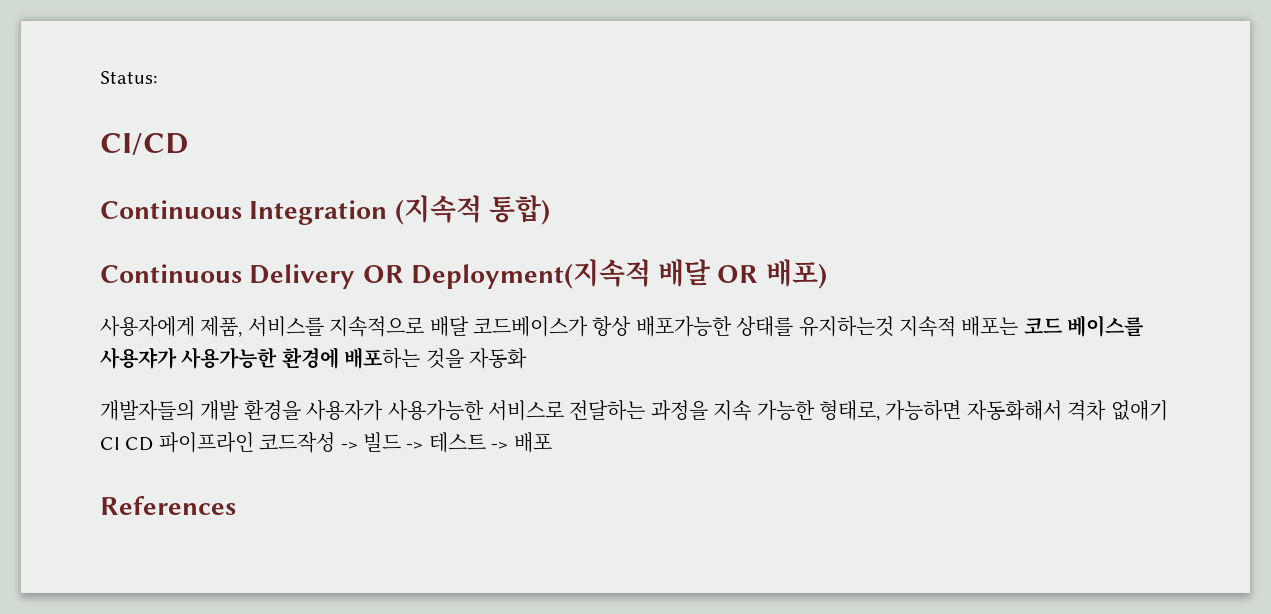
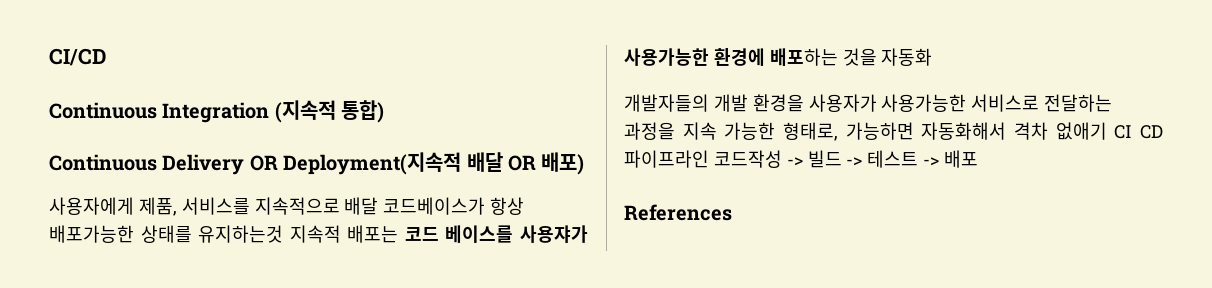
- Status:

